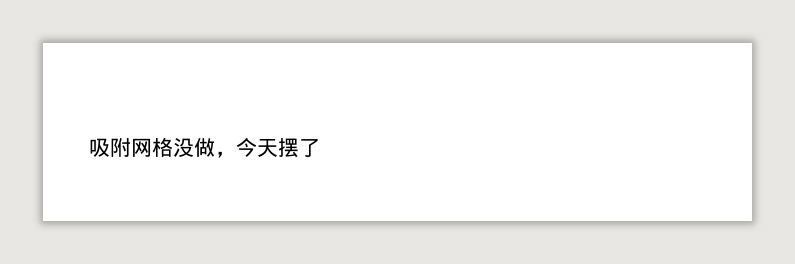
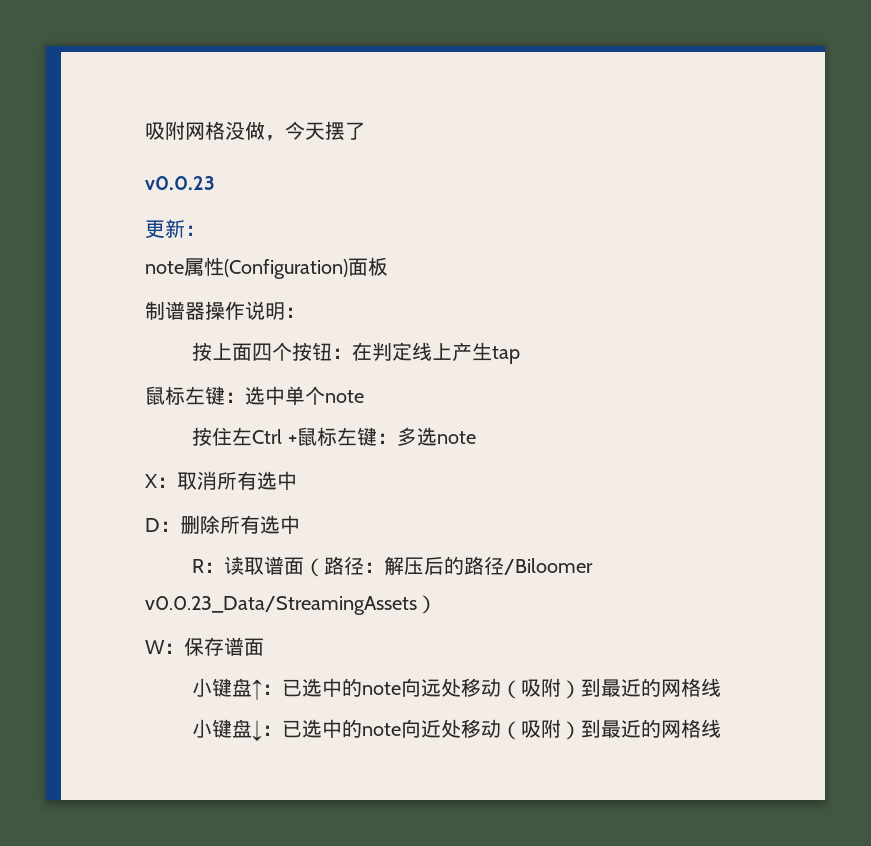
+ v0.0.23
+ 更新：
+ note属性(Configuration)面板
+ 制谱器操作说明：
+ 按上面四个按钮：在判定线上产生tap
+ 鼠标左键：选中单个note
+ 按住左Ctrl +鼠标左键：多选note
+ X：取消所有选中
+ D：删除所有选中
+ R：读取谱面（路径：解压后的路径/Biloomer v0.0.23_Data/StreamingAssets）
+ W：保存谱面
+ 小键盘↑：已选中的note向远处移动（吸附）到最近的网格线
+ 小键盘↓：已选中的note向近处移动（吸附）到最近的网格线

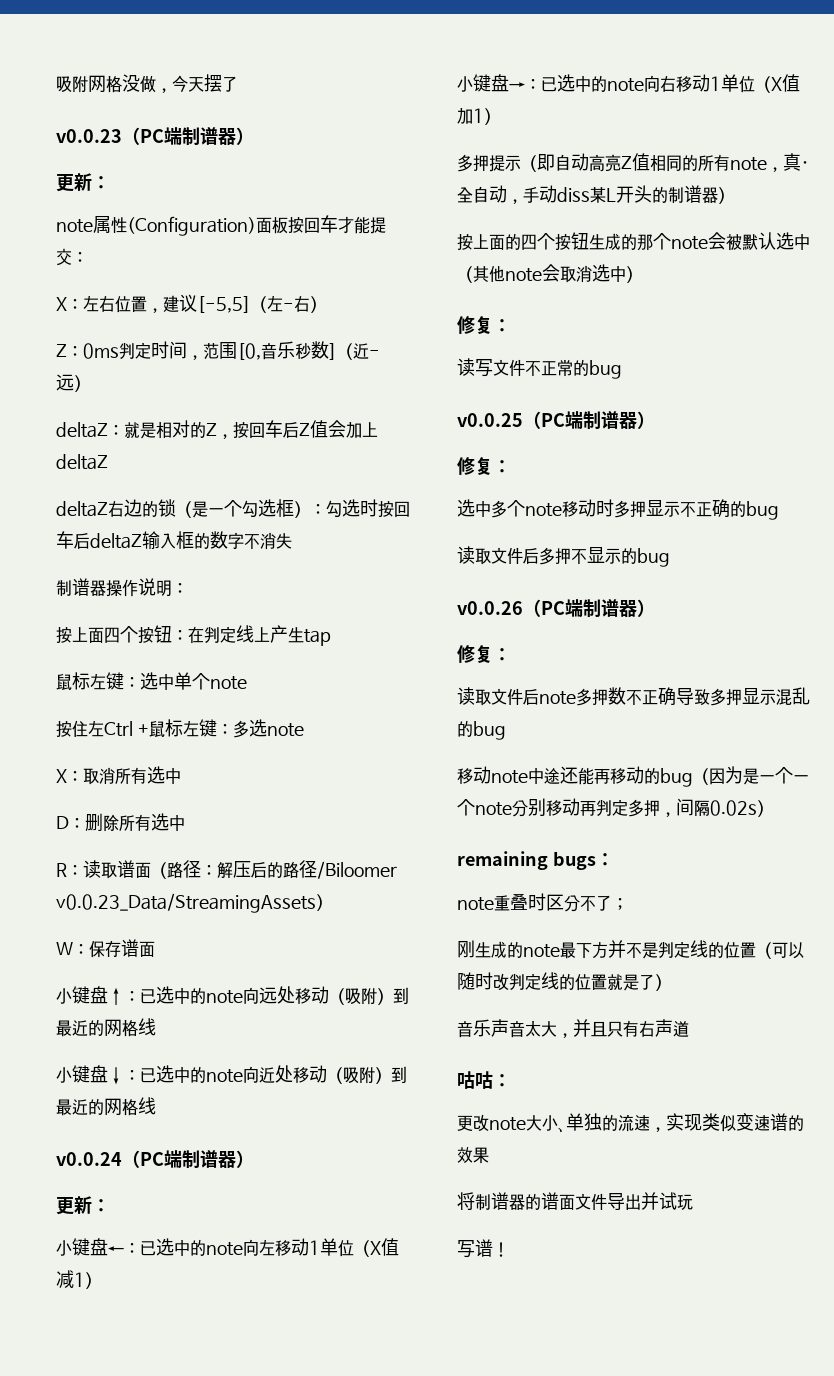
- v0.0.23
+ v0.0.23（PC端制谱器）
- note属性(Configuration)面板
+ note属性(Configuration)面板按回车才能提交：
+ X：左右位置，建议[-5,5]（左-右）
+ Z：0ms判定时间，范围[0,音乐秒数]（近-远）
+ deltaZ：就是相对的Z，按回车后Z值会加上deltaZ
+ deltaZ右边的锁（是一个勾选框）：勾选时按回车后deltaZ输入框的数字不消失
+ v0.0.24（PC端制谱器）
+ 更新：
+ 小键盘←：已选中的note向左移动1单位（X值减1）
+ 小键盘→：已选中的note向右移动1单位（X值加1）
+ 多押提示（即自动高亮Z值相同的所有note，真·全自动，手动diss某L开头的制谱器）
+ 按上面的四个按钮生成的那个note会被默认选中（其他note会取消选中）
+ 修复：
+ 读写文件不正常的bug
+ v0.0.25（PC端制谱器）
+ 修复：
+ 选中多个note移动时多押显示不正确的bug
+ 读取文件后多押不显示的bug
+ v0.0.26（PC端制谱器）
+ 修复：
+ 读取文件后note多押数不正确导致多押显示混乱的bug
+ 移动note中途还能再移动的bug（因为是一个一个note分别移动再判定多押，间隔0.02s）
+ remaining bugs：
+ note重叠时区分不了；
+ 刚生成的note最下方并不是判定线的位置（可以随时改判定线的位置就是了）
+ 音乐声音太大，并且只有右声道
+ 咕咕：
+ 更改note大小、单独的流速，实现类似变速谱的效果
+ 将制谱器的谱面文件导出并试玩
+ 写谱！

